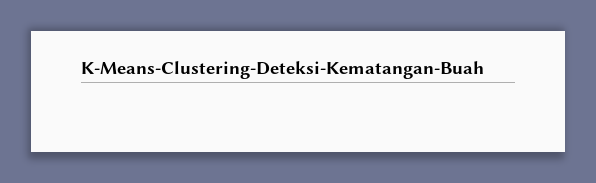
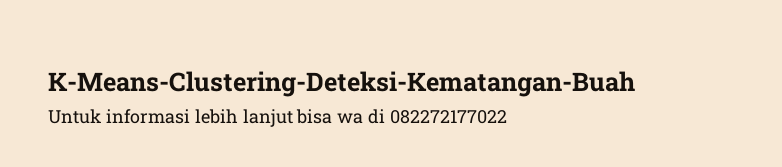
+ Untuk informasi lebih lanjut bisa wa di 082272177022

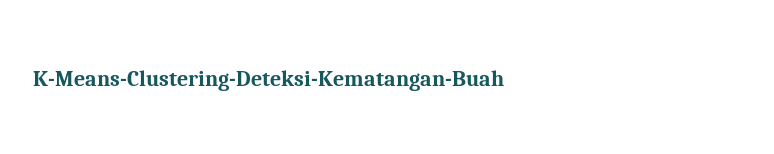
- Untuk informasi lebih lanjut bisa wa di 082272177022

